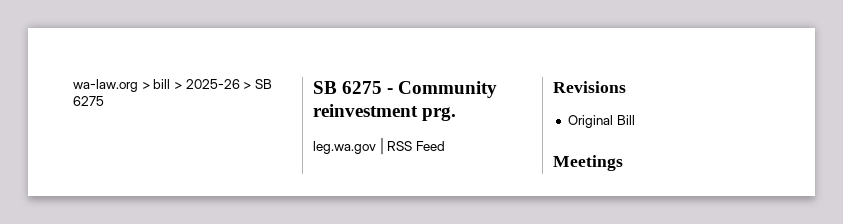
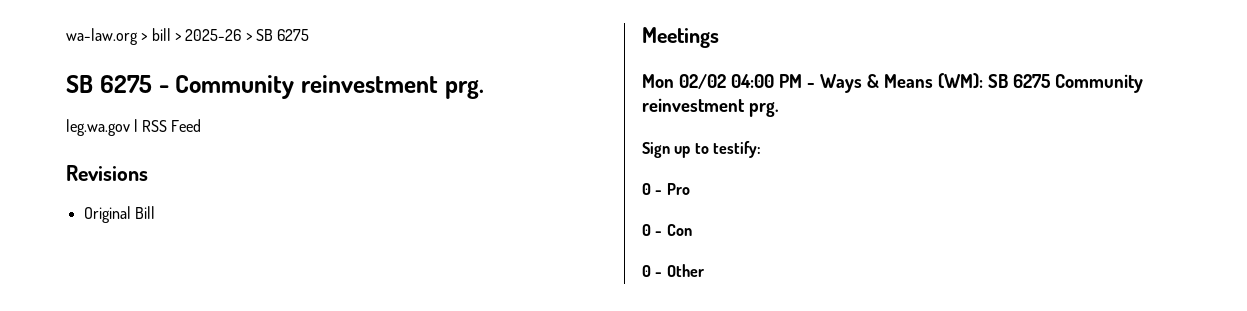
+ Mon 02/02 04:00 PM - Ways & Means (WM): SB 6275 Community reinvestment prg.
+ Sign up to testify:
+ 0 - Pro
+ 0 - Con
+ 0 - Other

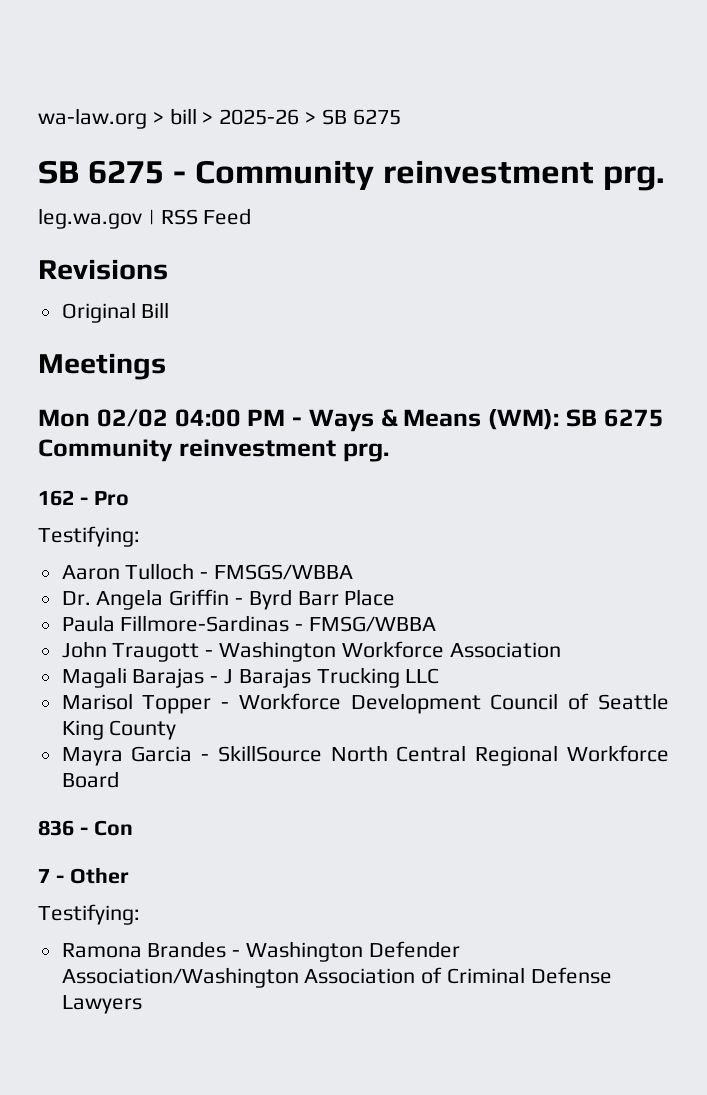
- Sign up to testify:
- 0 - Pro
- 0 - Con
+ 162 - Pro
+ Testifying:
+ Aaron Tulloch - FMSGS/WBBA
+ Dr. Angela Griffin - Byrd Barr Place
+ Paula Fillmore-Sardinas - FMSG/WBBA
+ John Traugott - Washington Workforce Association
+ Magali Barajas - J Barajas Trucking LLC
+ Marisol Topper - Workforce Development Council of Seattle King County
+ Mayra Garcia - SkillSource North Central Regional Workforce Board
+ 836 - Con
- 0 - Other
+ 7 - Other
+ Testifying:
+ Ramona Brandes - Washington Defender Association/Washington Association of Criminal Defense Lawyers

